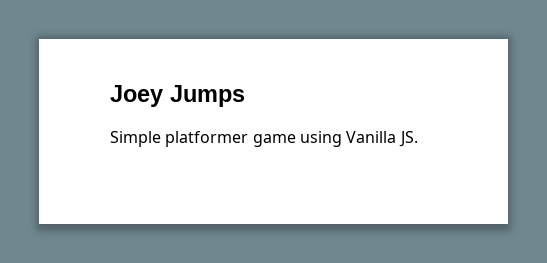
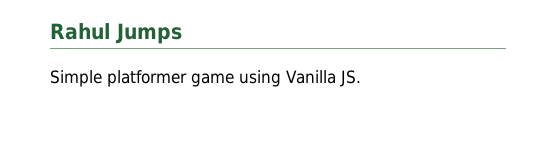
- Joey Jumps
+ Rahul Jumps

